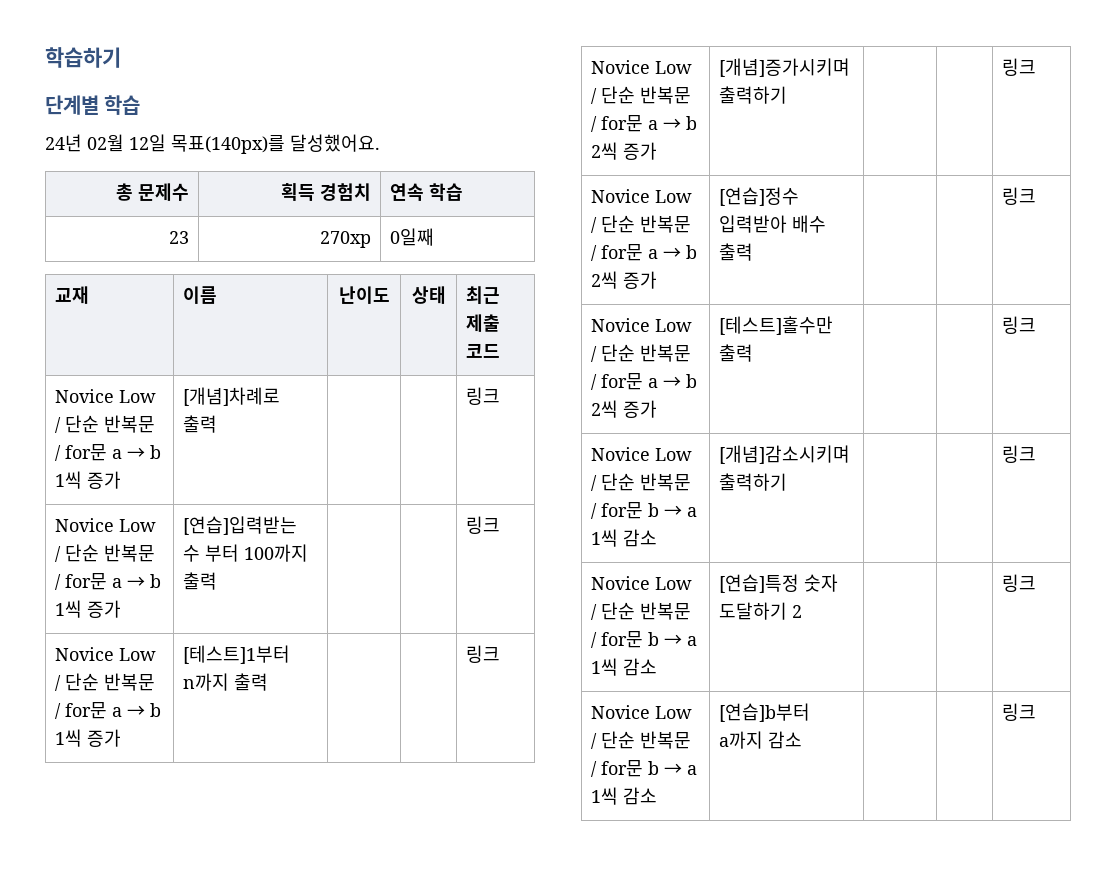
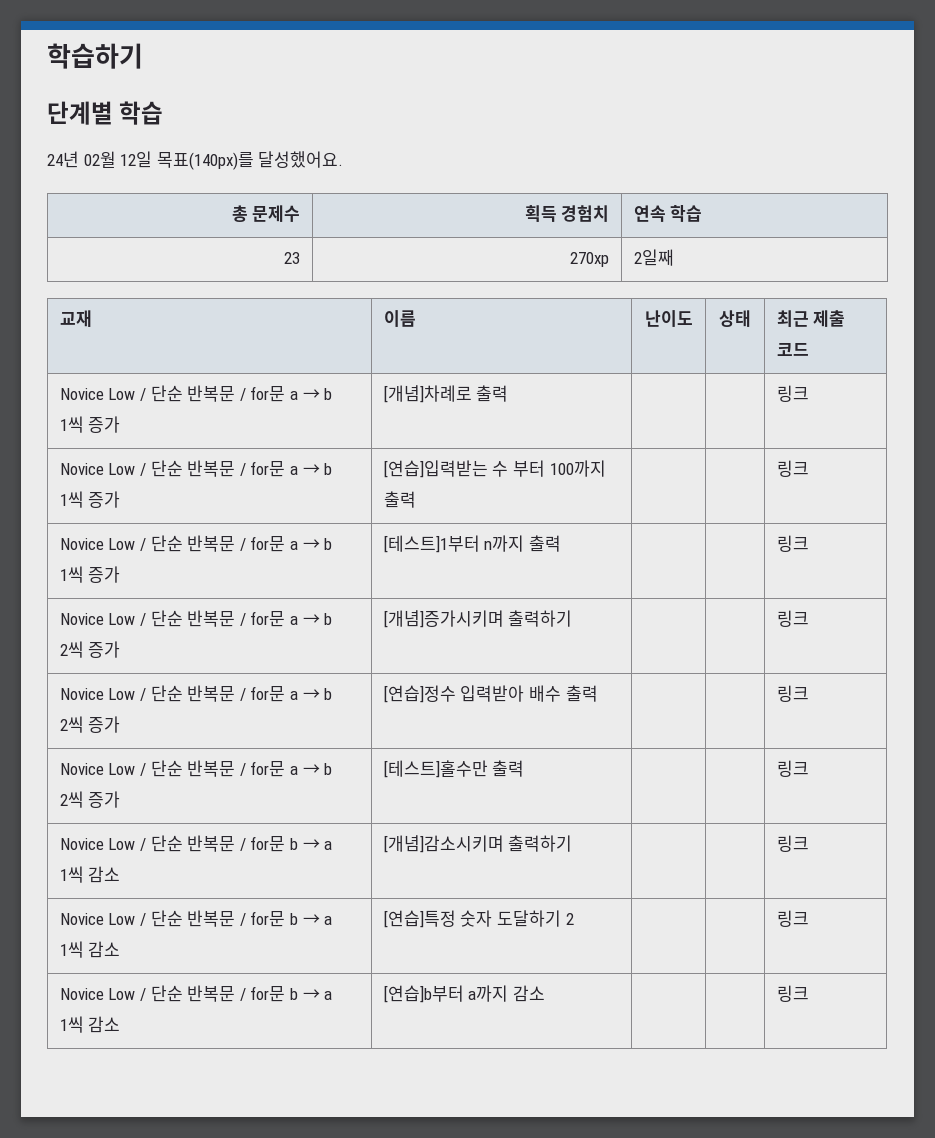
- 23 | 270xp | 0일째
+ 23 | 270xp | 2일째

